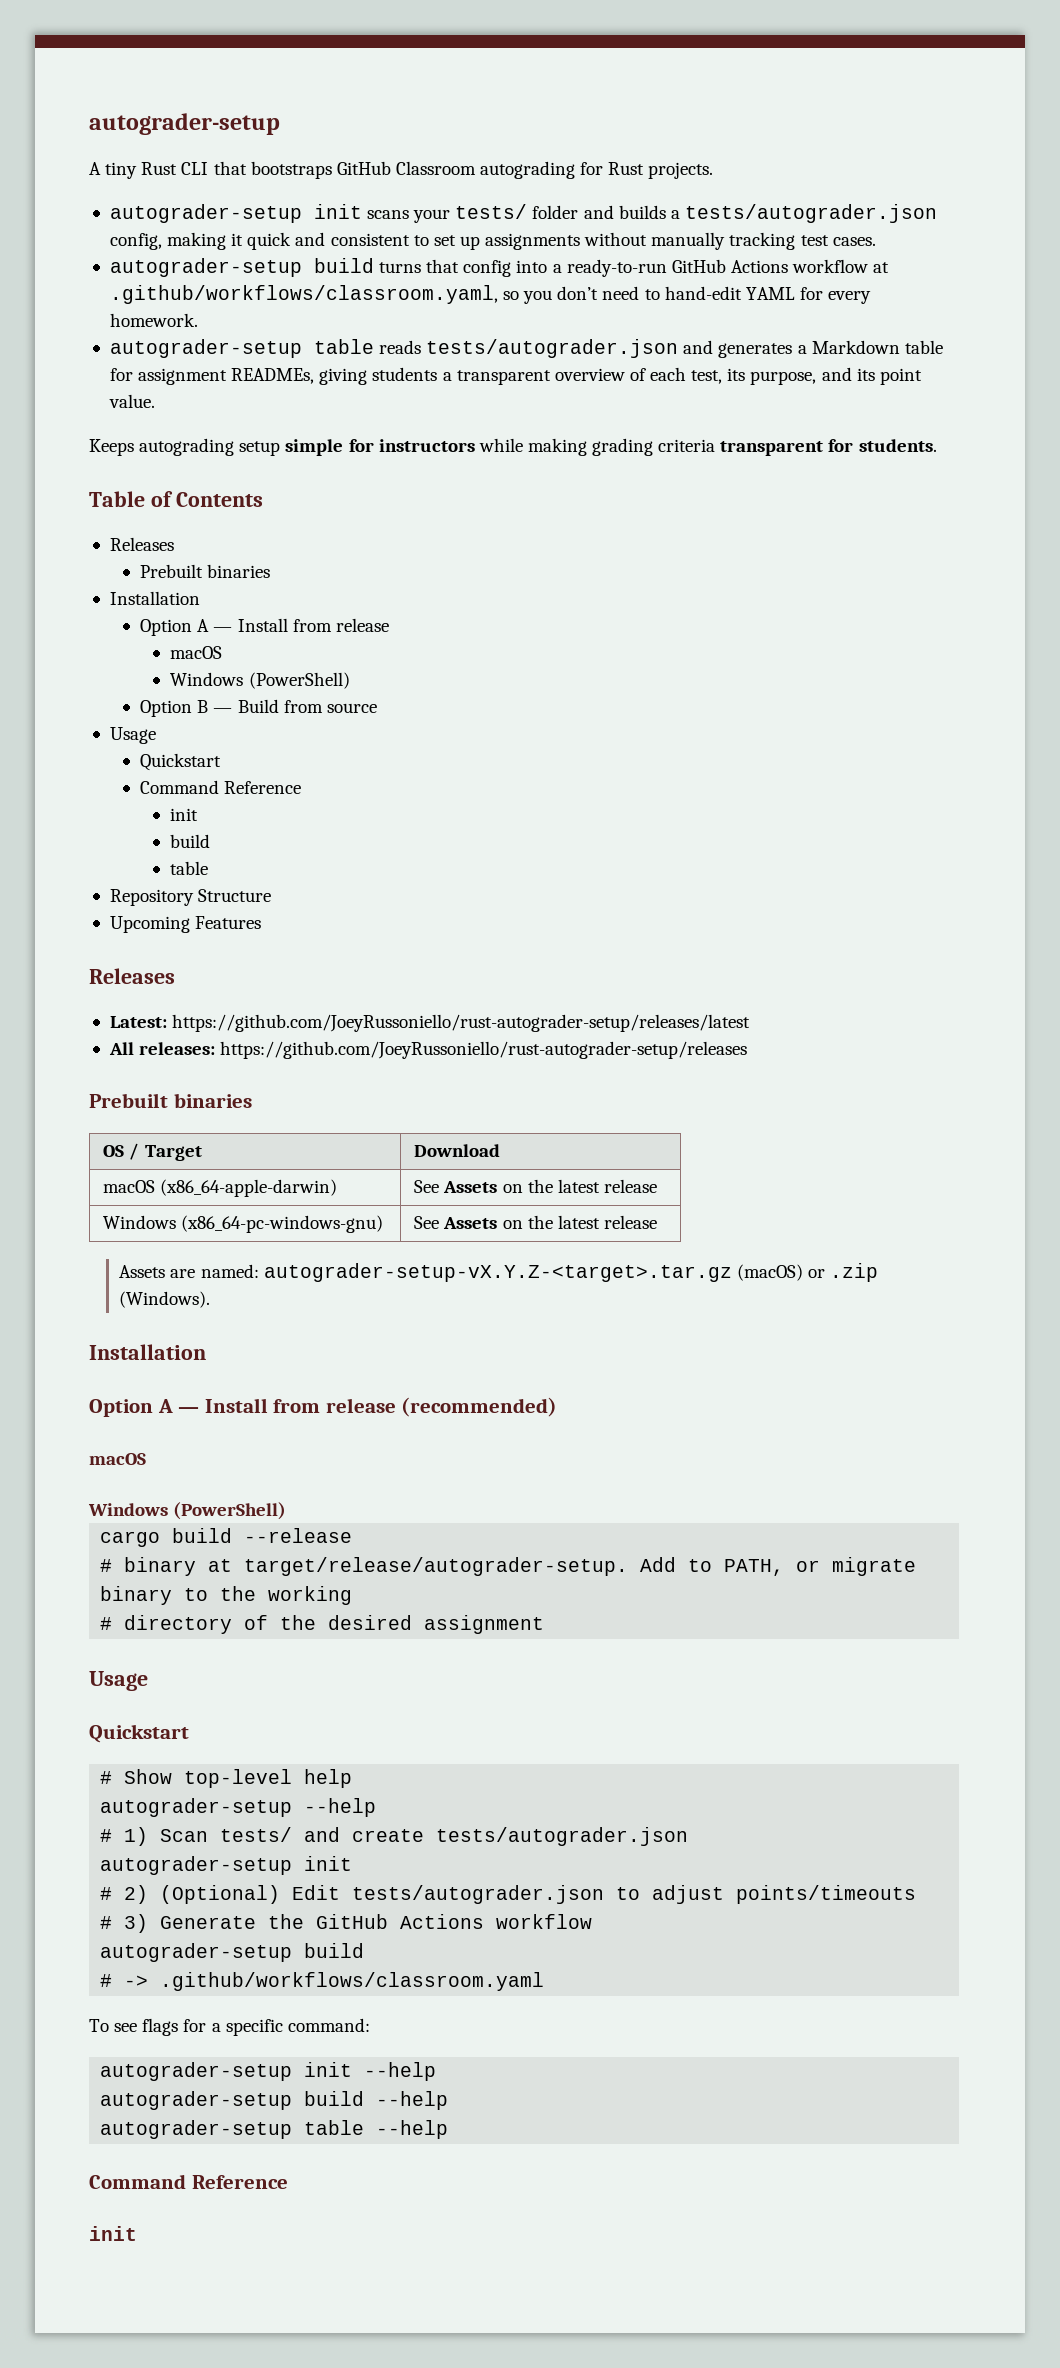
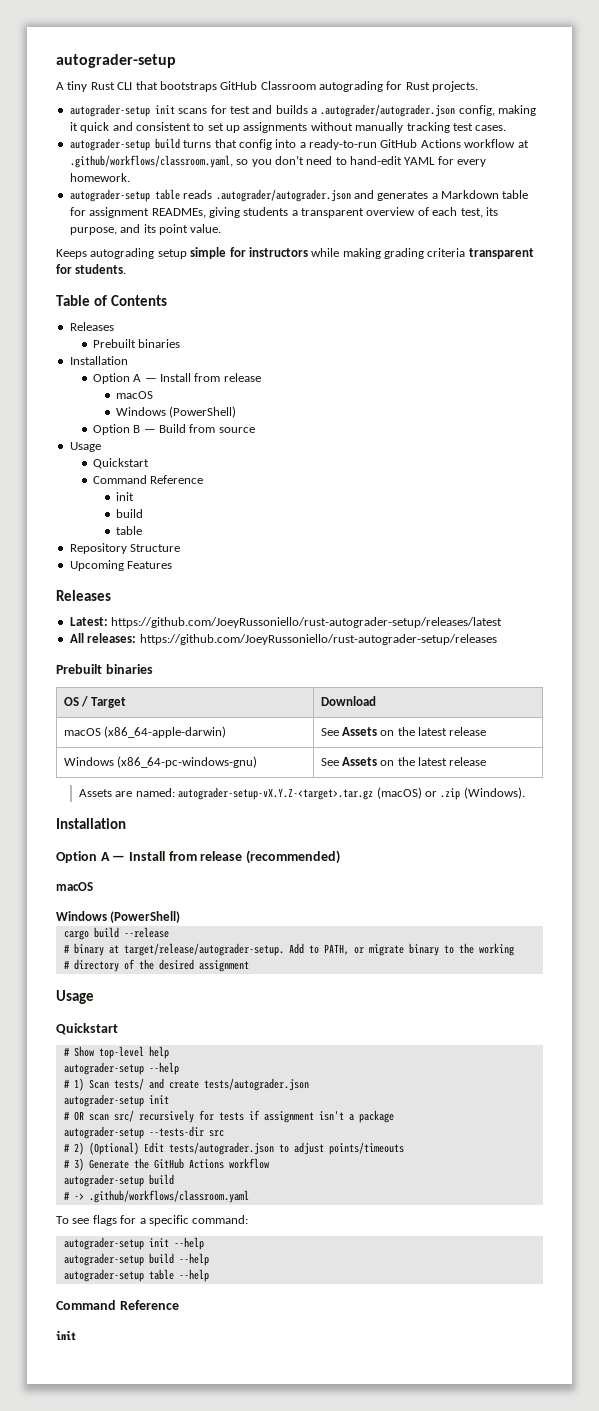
- autograder-setup init scans your tests/ folder and builds a tests/autograder.json config, making it quick and consistent to set up assignments without manually tracking test cases.
+ autograder-setup init scans for test and builds a .autograder/autograder.json config, making it quick and consistent to set up assignments without manually tracking test cases.
- autograder-setup table reads tests/autograder.json and generates a Markdown table for assignment READMEs, giving students a transparent overview of each test, its purpose, and its point value.
+ autograder-setup table reads .autograder/autograder.json and generates a Markdown table for assignment READMEs, giving students a transparent overview of each test, its purpose, and its point value.
+ # OR scan src/ recursively for tests if assignment isn't a package
+ autograder-setup --tests-dir src

